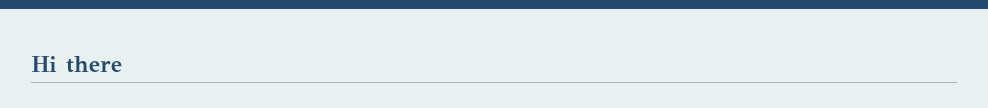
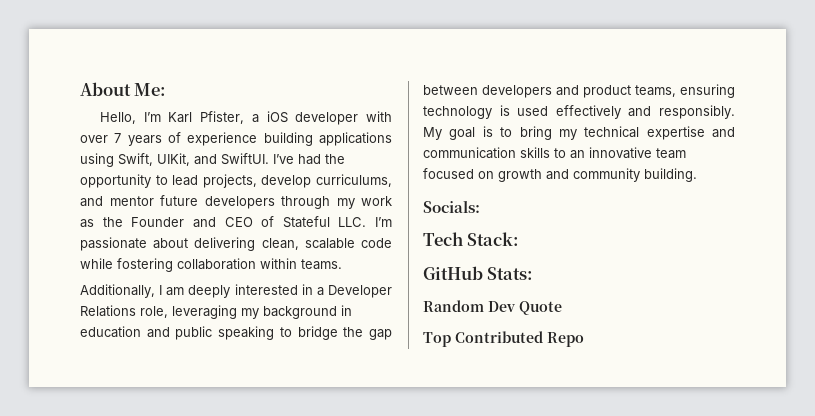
- Hi there
+ About Me:
+ Hello, I’m Karl Pfister, a iOS developer with over 7 years of experience building applications using Swift, UIKit, and SwiftUI. I’ve had the opportunity to lead projects, develop curriculums, and mentor future developers through my work as the Founder and CEO of Stateful LLC. I’m passionate about delivering clean, scalable code while fostering collaboration within teams.
+ Additionally, I am deeply interested in a Developer Relations role, leveraging my background in education and public speaking to bridge the gap between developers and product teams, ensuring technology is used effectively and responsibly. My goal is to bring my technical expertise and communication skills to an innovative team focused on growth and community building.
+ Socials:
+ Tech Stack:
+ GitHub Stats:
+ Random Dev Quote
+ Top Contributed Repo

